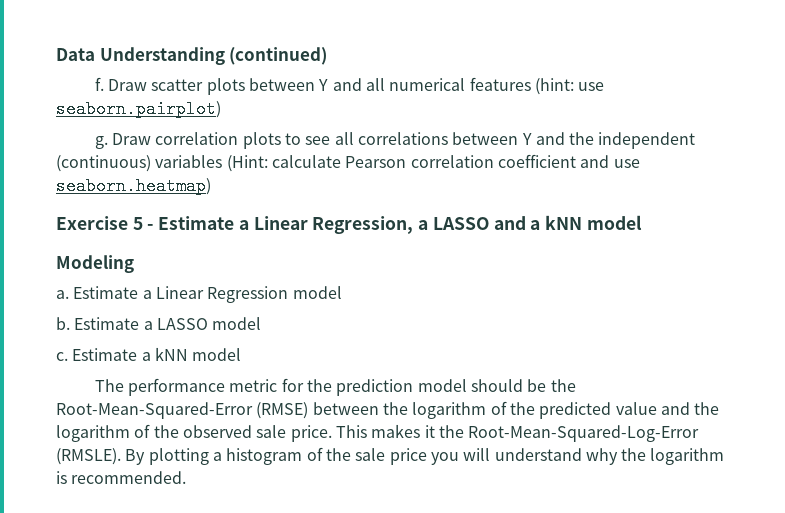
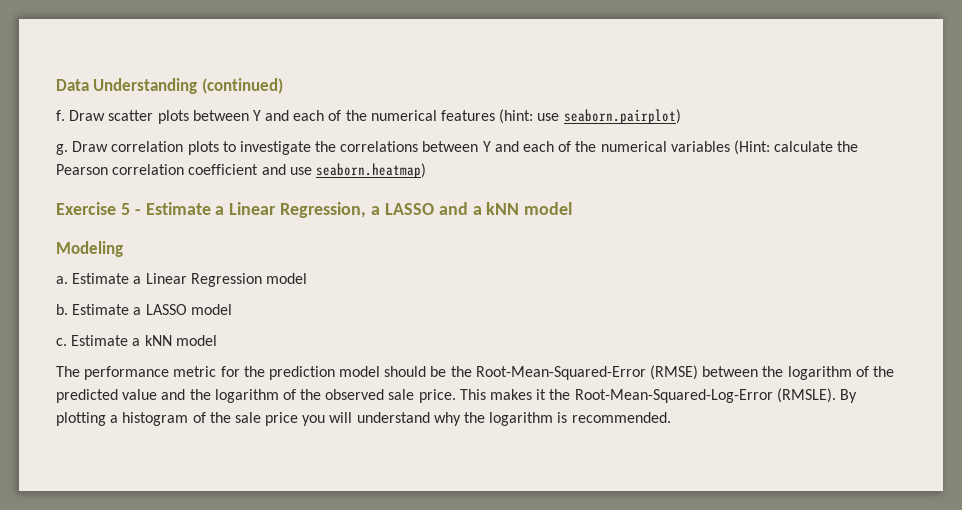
- Draw scatter plots between Y and all numerical features (hint: use seaborn.pairplot)
+ Draw scatter plots between Y and each of the numerical features (hint: use seaborn.pairplot)
- Draw correlation plots to see all correlations between Y and the independent (continuous) variables (Hint: calculate Pearson correlation coefficient and use seaborn.heatmap)
+ Draw correlation plots to investigate the correlations between Y and each of the numerical variables (Hint: calculate the Pearson correlation coefficient and use seaborn.heatmap)

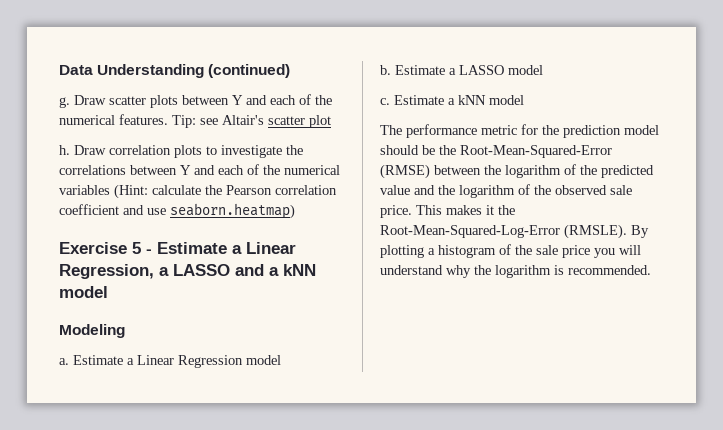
- f.
+ g.
- Draw scatter plots between Y and each of the numerical features (hint: use seaborn.pairplot)
- g.
+ Draw scatter plots between Y and each of the numerical features. Tip: see Altair's scatter plot
+ h.

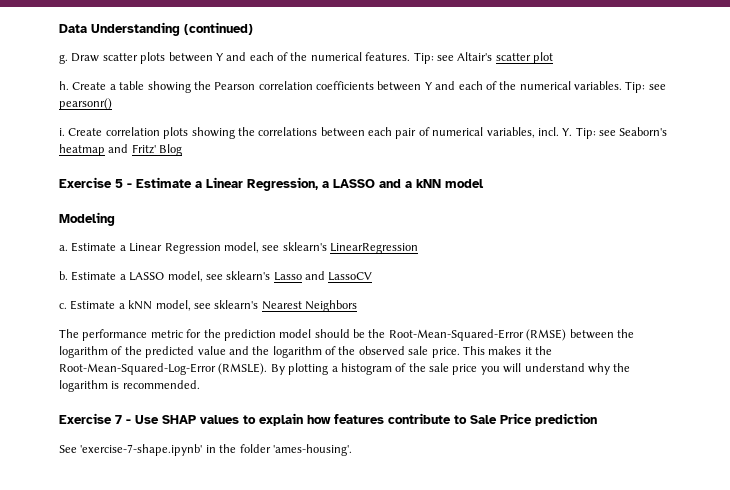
- Draw correlation plots to investigate the correlations between Y and each of the numerical variables (Hint: calculate the Pearson correlation coefficient and use seaborn.heatmap)
+ Create a table showing the Pearson correlation coefficients between Y and each of the numerical variables. Tip: see pearsonr()
+ i. Create correlation plots showing the correlations between each pair of numerical variables, incl. Y. Tip: see Seaborn's heatmap and Fritz' Blog
- Estimate a Linear Regression model
+ Estimate a Linear Regression model, see sklearn's LinearRegression
- Estimate a LASSO model
+ Estimate a LASSO model, see sklearn's Lasso and LassoCV
- Estimate a kNN model
+ Estimate a kNN model, see sklearn's Nearest Neighbors
+ Exercise 7 - Use SHAP values to explain how features contribute to Sale Price prediction
+ See 'exercise-7-shape.ipynb' in the folder 'ames-housing'.

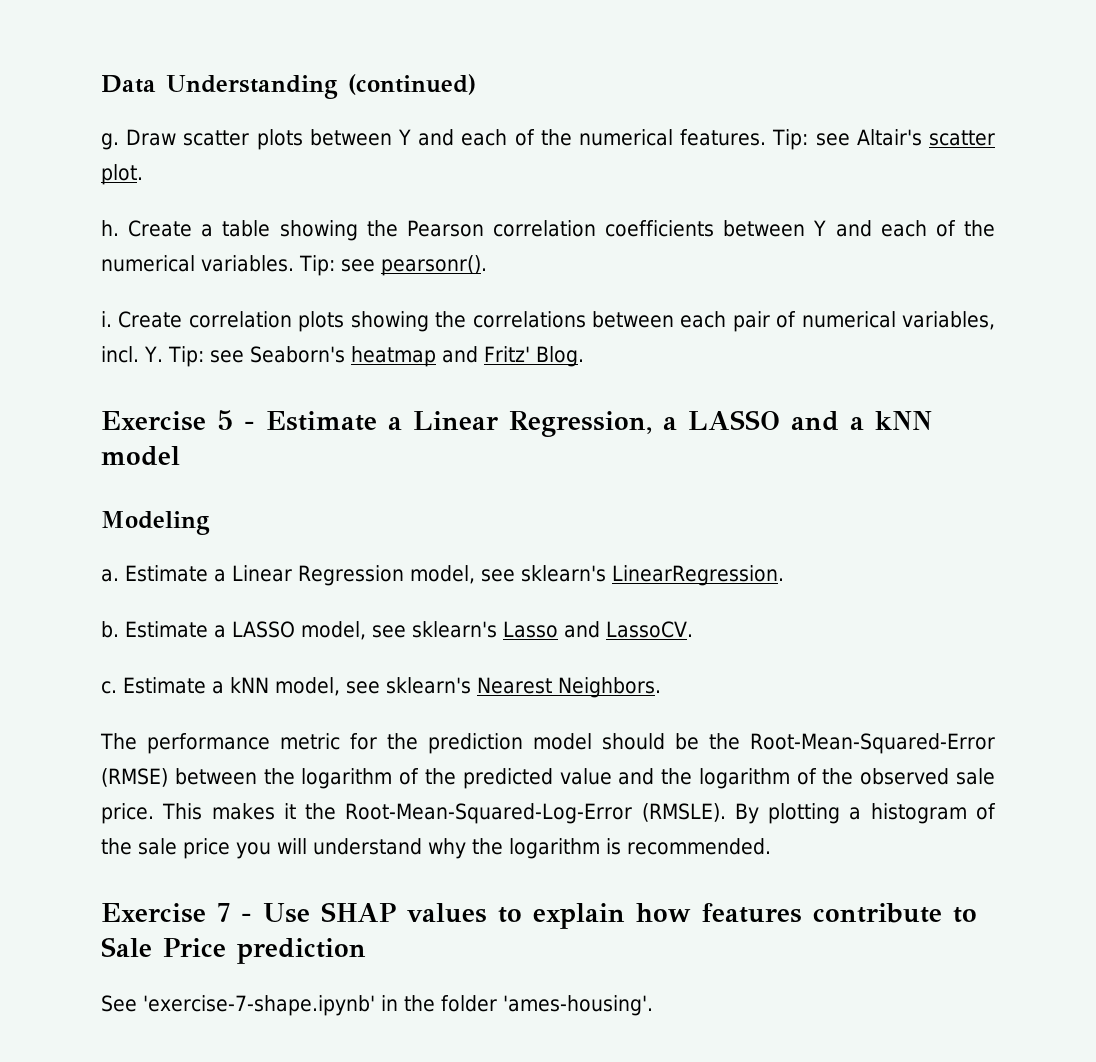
- Tip: see Altair's scatter plot
+ Tip: see Altair's scatter plot.
- Tip: see pearsonr()
+ Tip: see pearsonr().
- Create correlation plots showing the correlations between each pair of numerical variables, incl. Y. Tip: see Seaborn's heatmap and Fritz' Blog
+ Create correlation plots showing the correlations between each pair of numerical variables, incl. Y. Tip: see Seaborn's heatmap and Fritz' Blog.
- Estimate a Linear Regression model, see sklearn's LinearRegression
+ Estimate a Linear Regression model, see sklearn's LinearRegression.
- Estimate a LASSO model, see sklearn's Lasso and LassoCV
+ Estimate a LASSO model, see sklearn's Lasso and LassoCV.
- Estimate a kNN model, see sklearn's Nearest Neighbors
+ Estimate a kNN model, see sklearn's Nearest Neighbors.

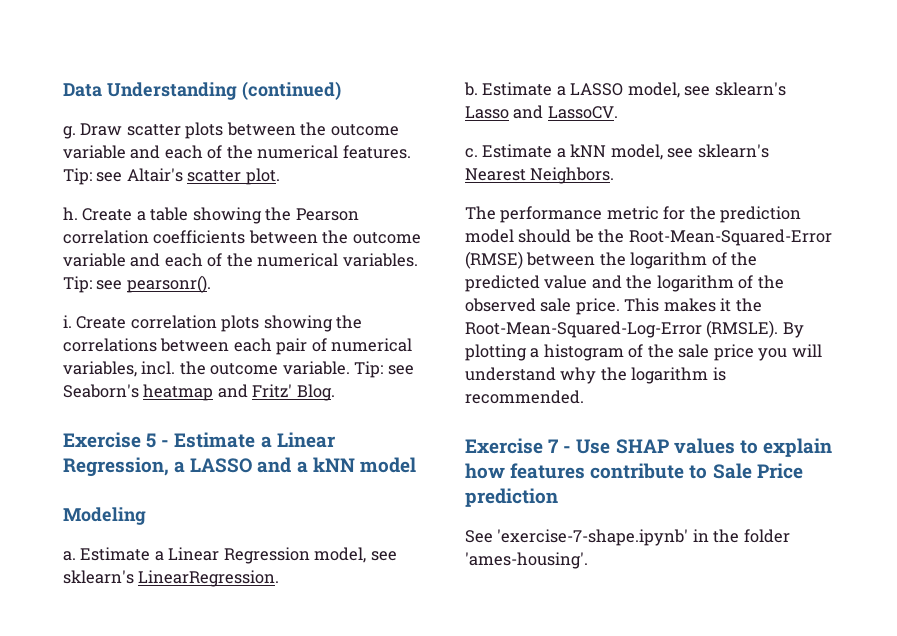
- Draw scatter plots between Y and each of the numerical features.
+ Draw scatter plots between the outcome variable and each of the numerical features.
- Create a table showing the Pearson correlation coefficients between Y and each of the numerical variables.
+ Create a table showing the Pearson correlation coefficients between the outcome variable and each of the numerical variables.
- Create correlation plots showing the correlations between each pair of numerical variables, incl. Y. Tip: see Seaborn's heatmap and Fritz' Blog.
+ Create correlation plots showing the correlations between each pair of numerical variables, incl. the outcome variable. Tip: see Seaborn's heatmap and Fritz' Blog.

